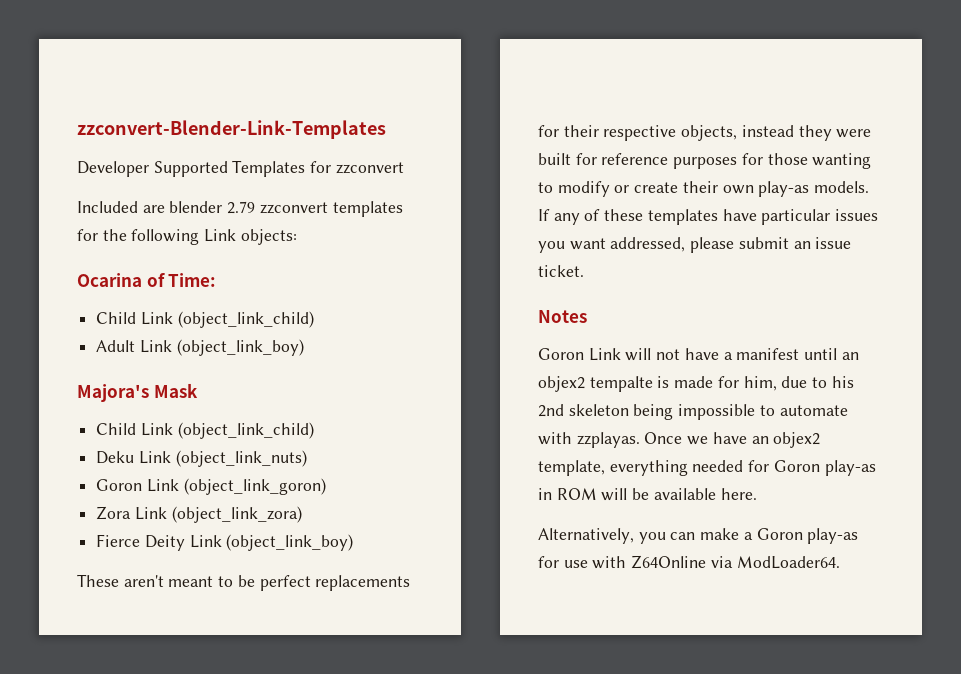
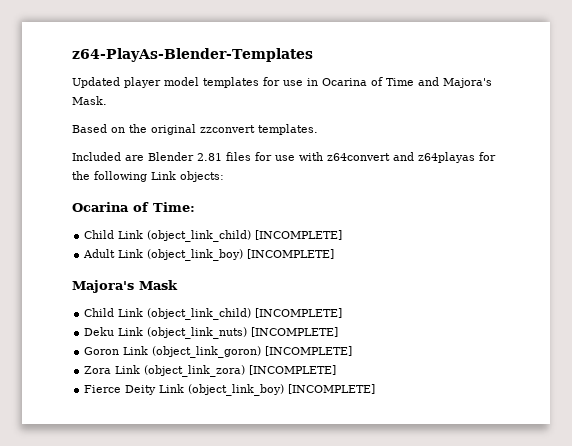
- zzconvert-Blender-Link-Templates
- Developer Supported Templates for zzconvert
+ z64-PlayAs-Blender-Templates
+ Updated player model templates for use in Ocarina of Time and Majora's Mask.
+ Based on the original zzconvert templates.
- Included are blender 2.79 zzconvert templates for the following Link objects:
+ Included are Blender 2.81 files for use with z64convert and z64playas for the following Link objects:
  Ocarina of Time:
- Child Link (object_link_child)
+ Child Link (object_link_child) [INCOMPLETE]
- Adult Link (object_link_boy)
+ Adult Link (object_link_boy) [INCOMPLETE]
  Majora's Mask
- Child Link (object_link_child)
+ Child Link (object_link_child) [INCOMPLETE]
- Deku Link (object_link_nuts)
+ Deku Link (object_link_nuts) [INCOMPLETE]
- Goron Link (object_link_goron)
+ Goron Link (object_link_goron) [INCOMPLETE]
- Zora Link (object_link_zora)
+ Zora Link (object_link_zora) [INCOMPLETE]
- Fierce Deity Link (object_link_boy)
- These aren't meant to be perfect replacements for their respective objects, instead they were built for reference purposes for those wanting to modify or create their own play-as models. If any of these templates have particular issues you want addressed, please submit an issue ticket.
- Notes
- Goron Link will not have a manifest until an objex2 tempalte is made for him, due to his 2nd skeleton being impossible to automate with zzplayas. Once we have an objex2 template, everything needed for Goron play-as in ROM will be available here.
- Alternatively, you can make a Goron play-as for use with Z64Online via ModLoader64.
+ Fierce Deity Link (object_link_boy) [INCOMPLETE]

